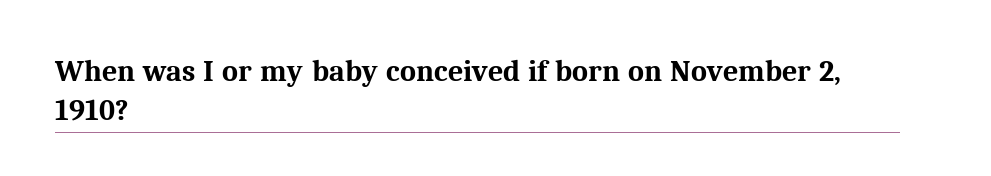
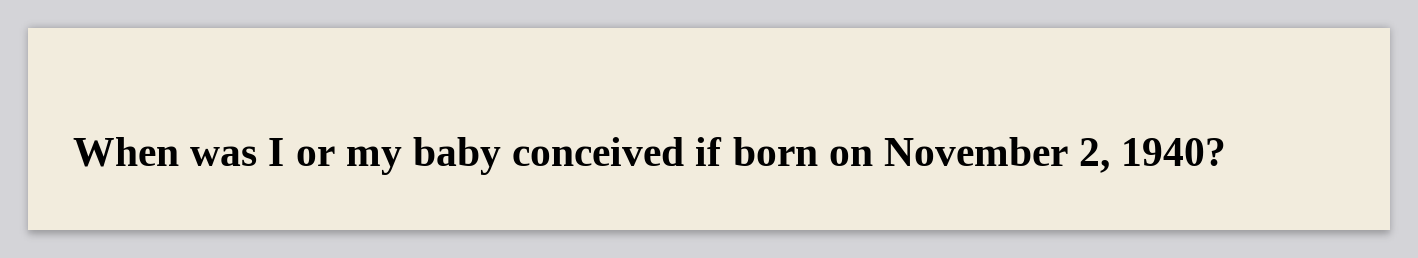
- When was I or my baby conceived if born on November 2, 1910?
+ When was I or my baby conceived if born on November 2, 1940?

